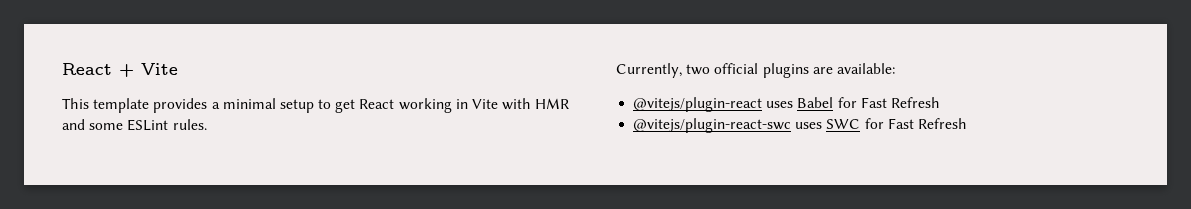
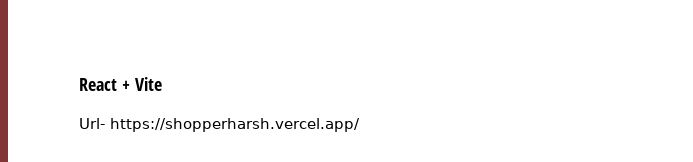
- This template provides a minimal setup to get React working in Vite with HMR and some ESLint rules.
- Currently, two official plugins are available:
- @vitejs/plugin-react uses Babel for Fast Refresh
- @vitejs/plugin-react-swc uses SWC for Fast Refresh
+ Url- https://shopperharsh.vercel.app/

